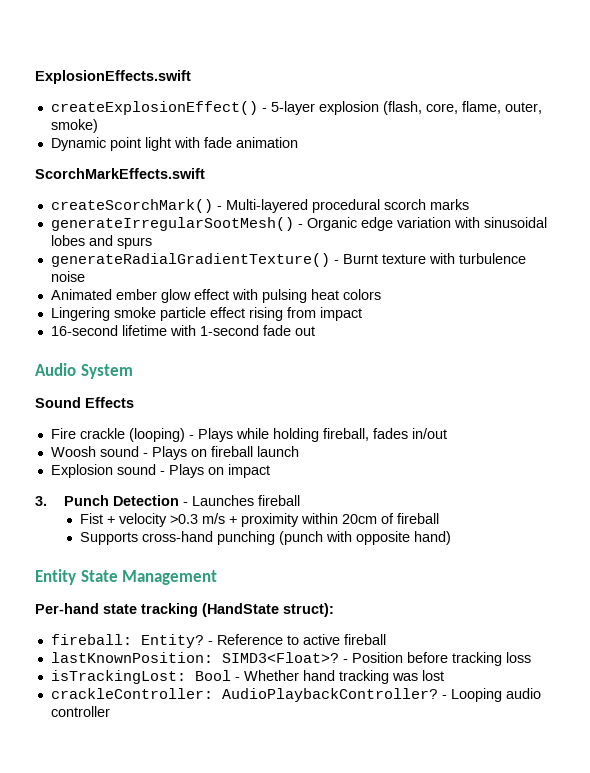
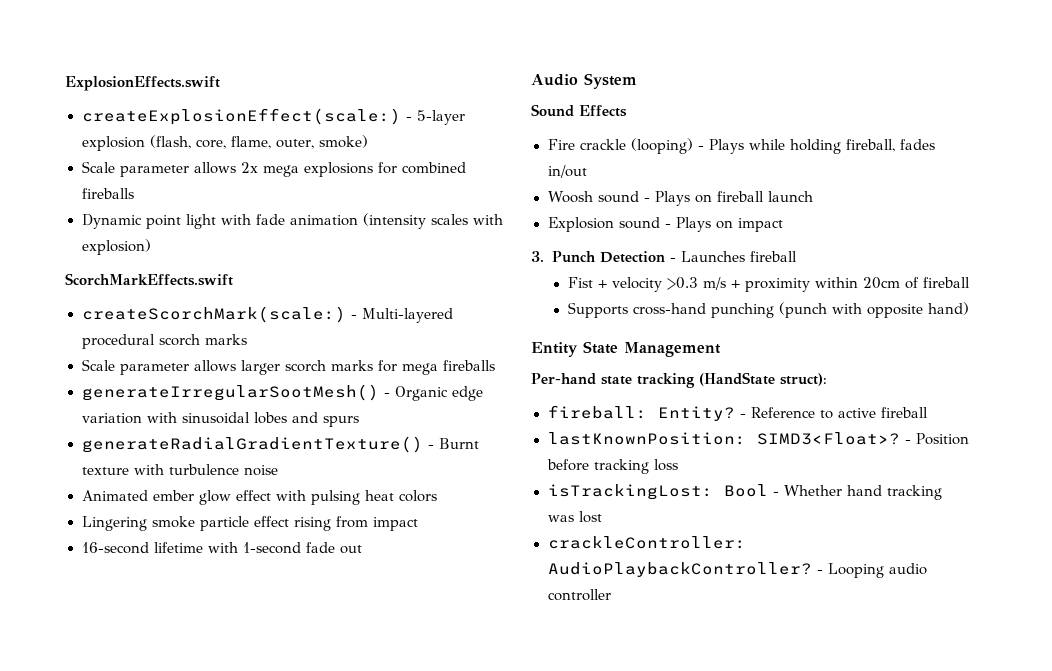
- createExplosionEffect() - 5-layer explosion (flash, core, flame, outer, smoke)
+ createExplosionEffect(scale:) - 5-layer explosion (flash, core, flame, outer, smoke)
+ Scale parameter allows 2x mega explosions for combined fireballs
- Dynamic point light with fade animation
+ Dynamic point light with fade animation (intensity scales with explosion)
- createScorchMark() - Multi-layered procedural scorch marks
+ createScorchMark(scale:) - Multi-layered procedural scorch marks
+ Scale parameter allows larger scorch marks for mega fireballs

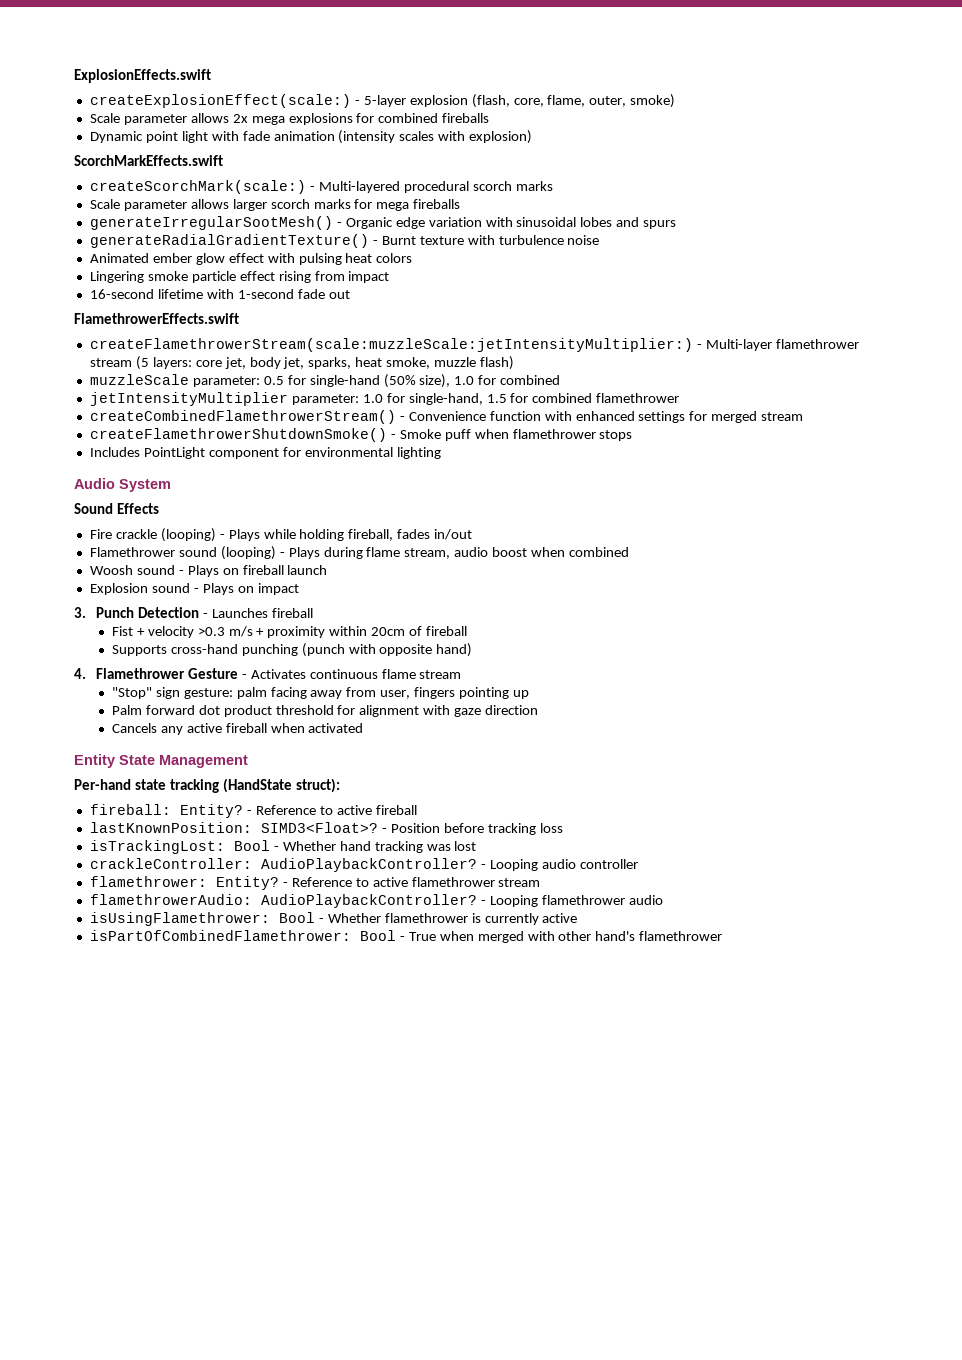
+ FlamethrowerEffects.swift
+ createFlamethrowerStream(scale:muzzleScale:jetIntensityMultiplier:) - Multi-layer flamethrower stream (5 layers: core jet, body jet, sparks, heat smoke, muzzle flash)
+ muzzleScale parameter: 0.5 for single-hand (50% size), 1.0 for combined
+ jetIntensityMultiplier parameter: 1.0 for single-hand, 1.5 for combined flamethrower
+ createCombinedFlamethrowerStream() - Convenience function with enhanced settings for merged stream
+ createFlamethrowerShutdownSmoke() - Smoke puff when flamethrower stops
+ Includes PointLight component for environmental lighting
+ Flamethrower sound (looping) - Plays during flame stream, audio boost when combined
+ 4. Flamethrower Gesture - Activates continuous flame stream
+ "Stop" sign gesture: palm facing away from user, fingers pointing up
+ Palm forward dot product threshold for alignment with gaze direction
+ Cancels any active fireball when activated
+ flamethrower: Entity? - Reference to active flamethrower stream
+ flamethrowerAudio: AudioPlaybackController? - Looping flamethrower audio
+ isUsingFlamethrower: Bool - Whether flamethrower is currently active
+ isPartOfCombinedFlamethrower: Bool - True when merged with other hand's flamethrower

